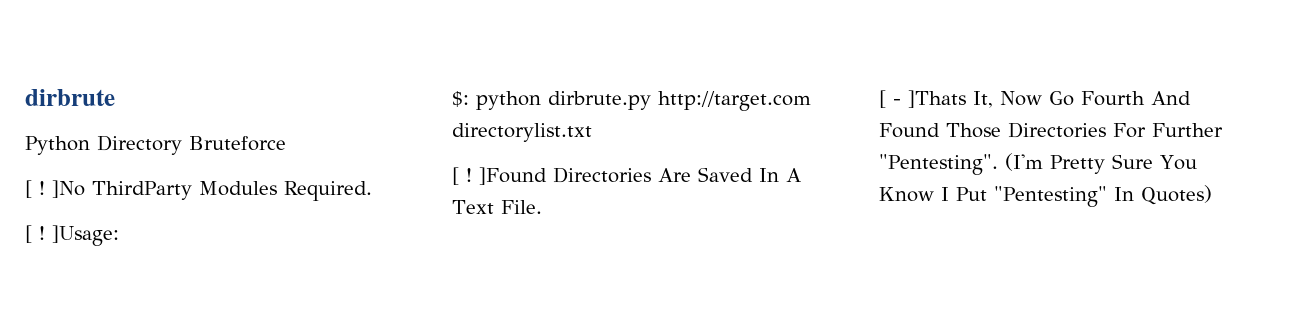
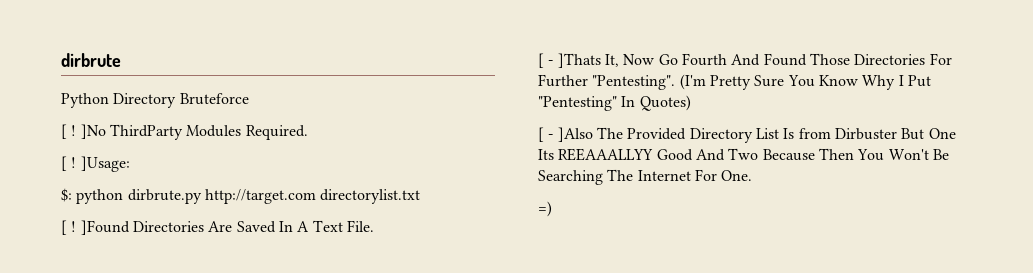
- (I'm Pretty Sure You Know I Put "Pentesting" In Quotes)
+ (I'm Pretty Sure You Know Why I Put "Pentesting" In Quotes)
+ [ - ]Also The Provided Directory List Is from Dirbuster But One Its REEAAALLYY Good And Two Because Then You Won't Be Searching The Internet For One.
+ =)

